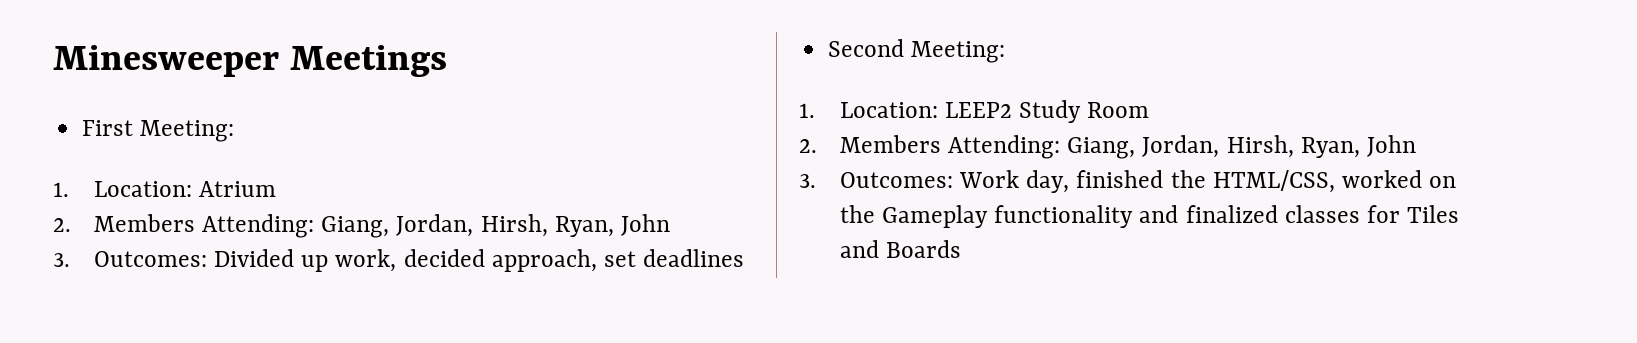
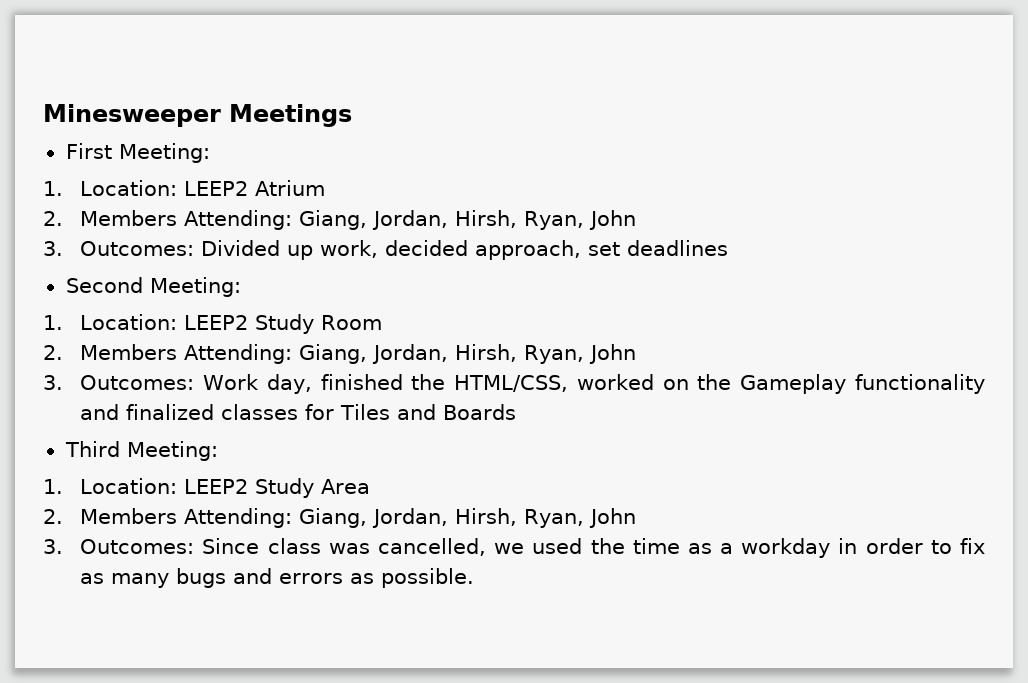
- 1. Location: Atrium
+ 1. Location: LEEP2 Atrium
+ Third Meeting:
+ 1. Location: LEEP2 Study Area
+ 2. Members Attending: Giang, Jordan, Hirsh, Ryan, John
+ 3. Outcomes: Since class was cancelled, we used the time as a workday in order to fix as many bugs and errors as possible.

